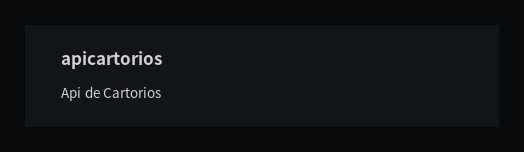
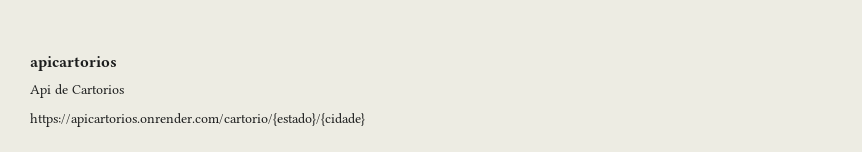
+ https://apicartorios.onrender.com/cartorio/{estado}/{cidade}

